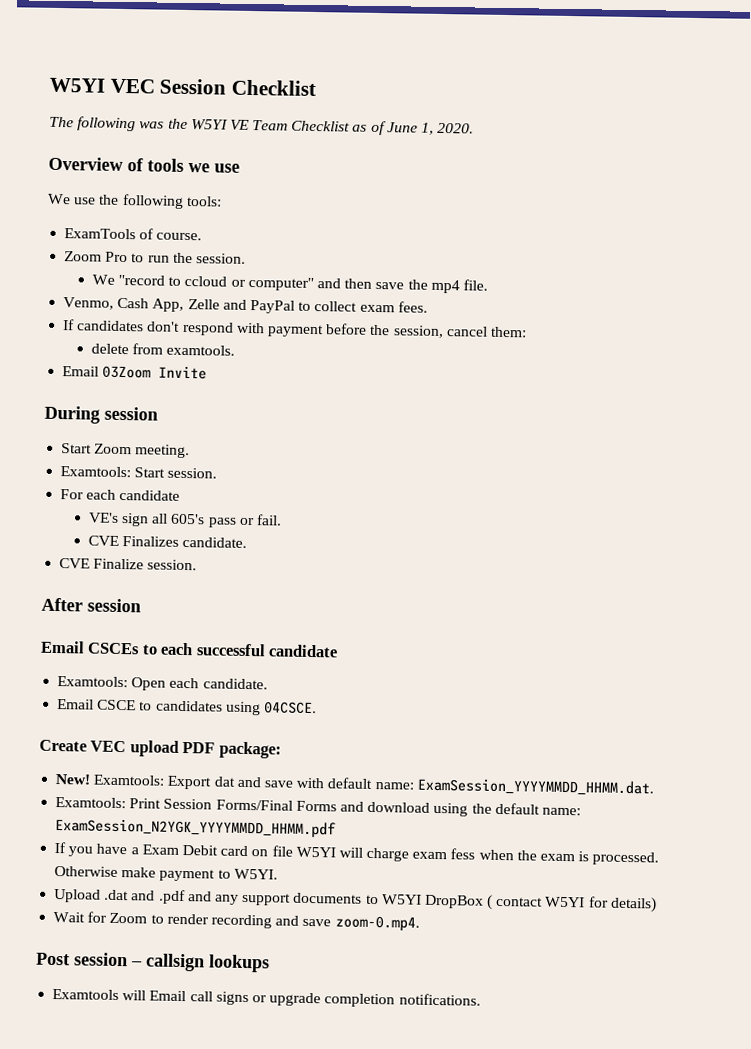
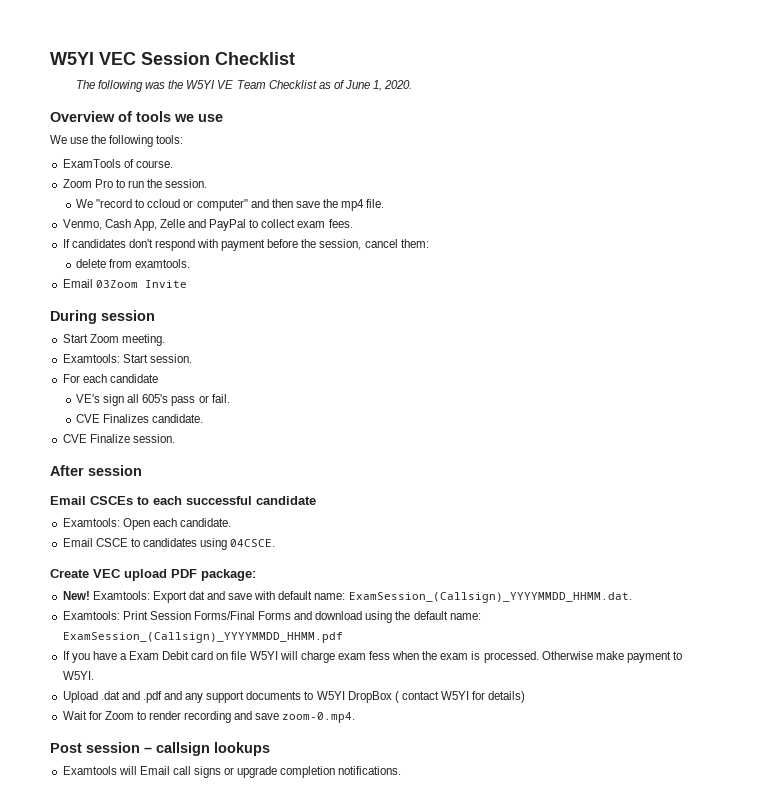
- Examtools: Export dat and save with default name: ExamSession_YYYYMMDD_HHMM.dat.
+ Examtools: Export dat and save with default name: ExamSession_(Callsign)_YYYYMMDD_HHMM.dat.
- Examtools: Print Session Forms/Final Forms and download using the default name: ExamSession_N2YGK_YYYYMMDD_HHMM.pdf
+ Examtools: Print Session Forms/Final Forms and download using the default name: ExamSession_(Callsign)_YYYYMMDD_HHMM.pdf

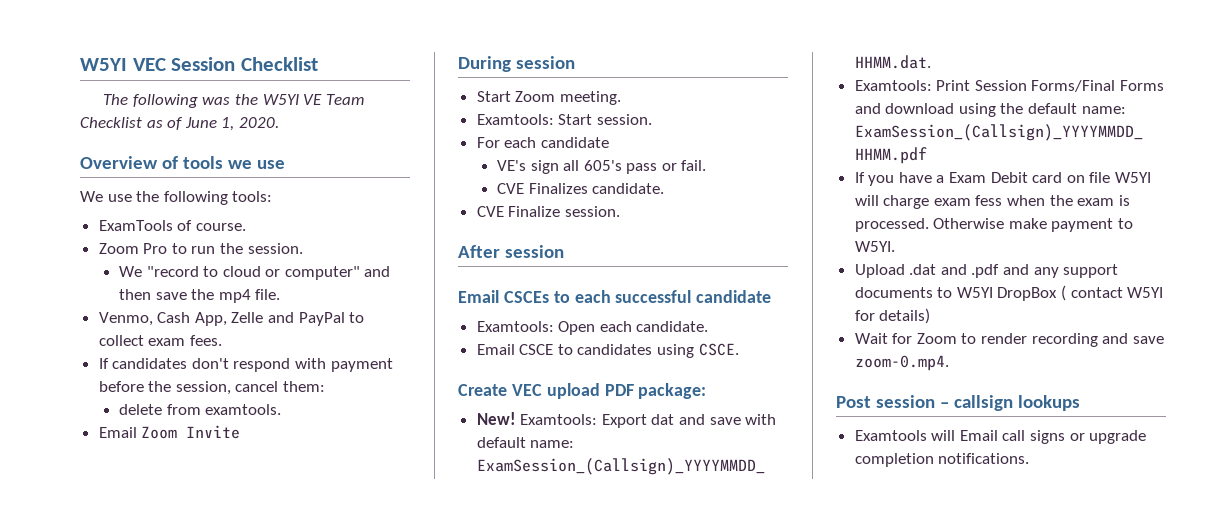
- We "record to ccloud or computer" and then save the mp4 file.
+ We "record to cloud or computer" and then save the mp4 file.
- Email 03Zoom Invite
+ Email Zoom Invite
- Email CSCE to candidates using 04CSCE.
+ Email CSCE to candidates using CSCE.

